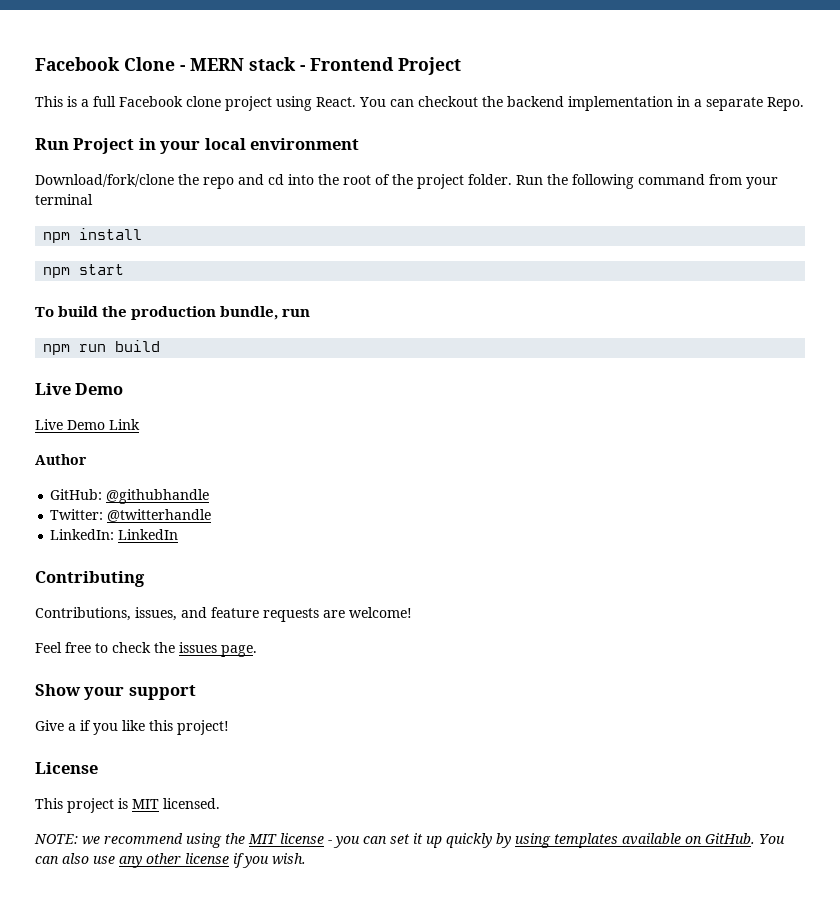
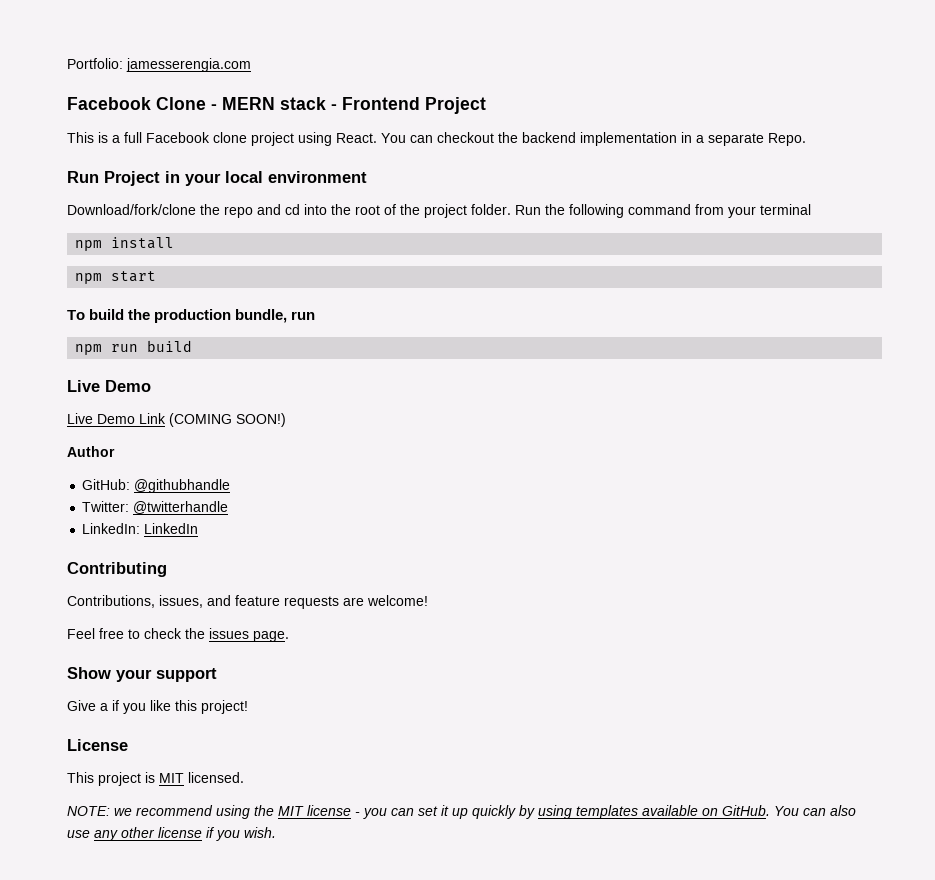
+ Portfolio: jamesserengia.com
- Live Demo Link
+ Live Demo Link (COMING SOON!)

